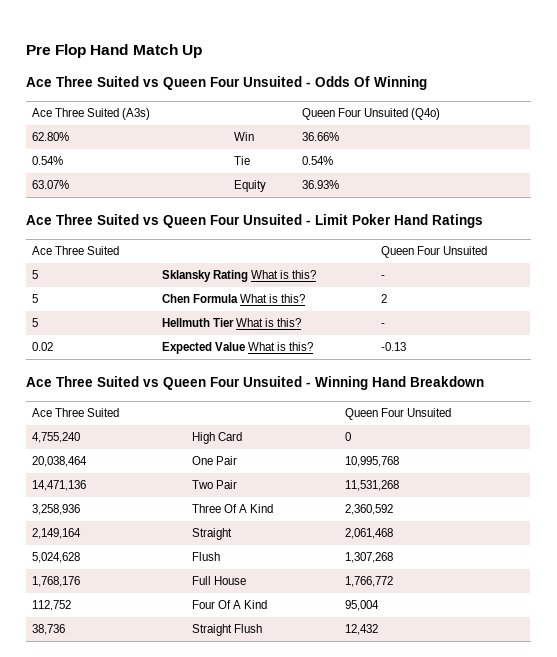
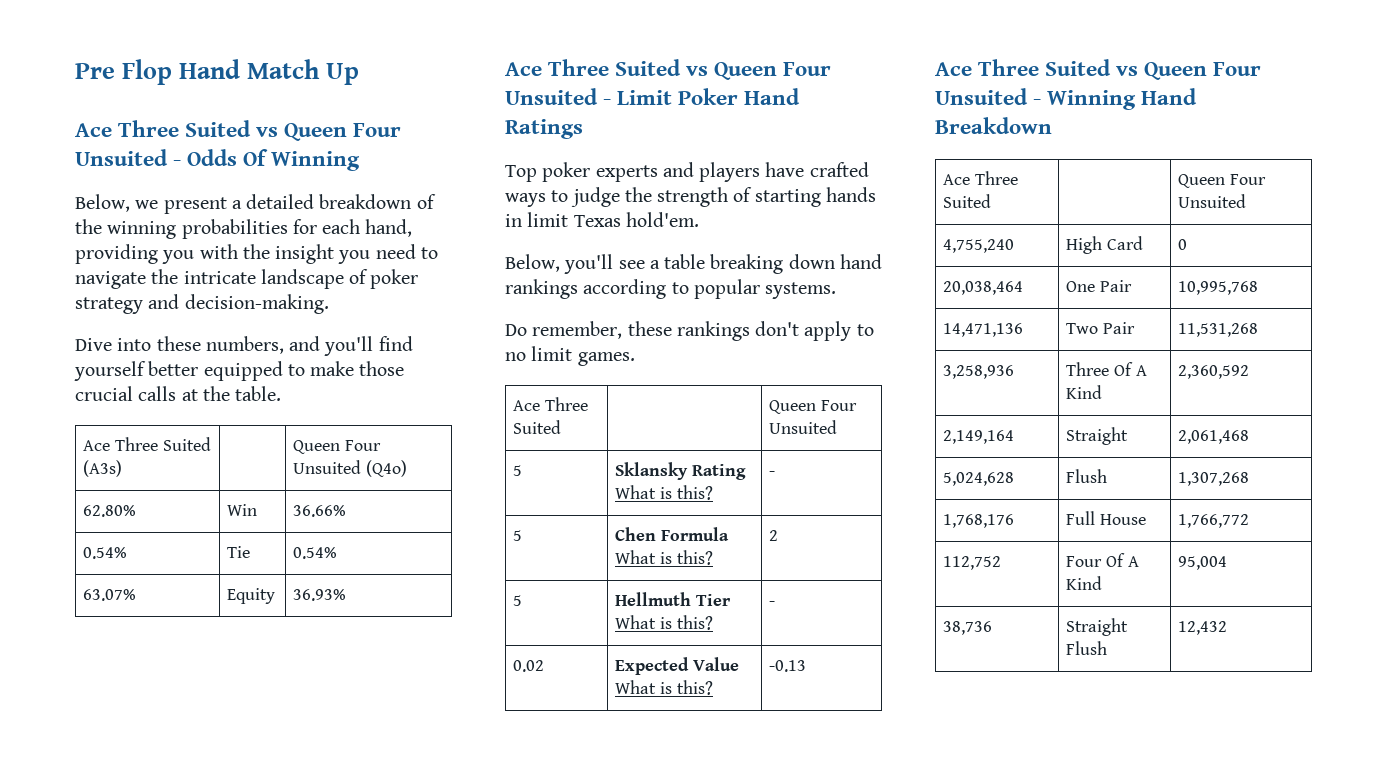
+ Below, we present a detailed breakdown of the winning probabilities for each hand, providing you with the insight you need to navigate the intricate landscape of poker strategy and decision-making.
+ Dive into these numbers, and you'll find yourself better equipped to make those crucial calls at the table.
+ Top poker experts and players have crafted ways to judge the strength of starting hands in limit Texas hold'em.
+ Below, you'll see a table breaking down hand rankings according to popular systems.
+ Do remember, these rankings don't apply to no limit games.

